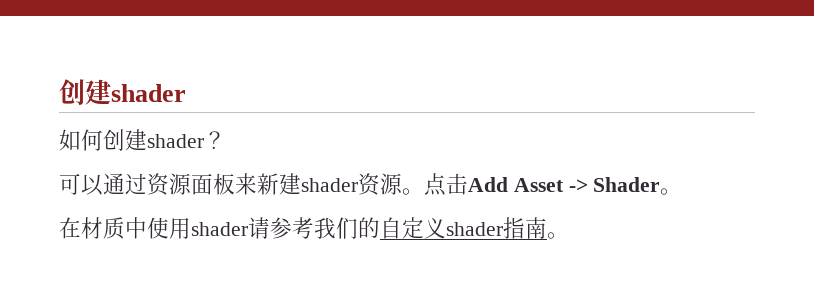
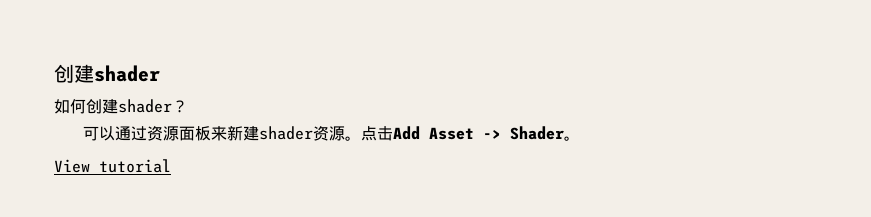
- 在材质中使用shader请参考我们的自定义shader指南。
+ View tutorial

